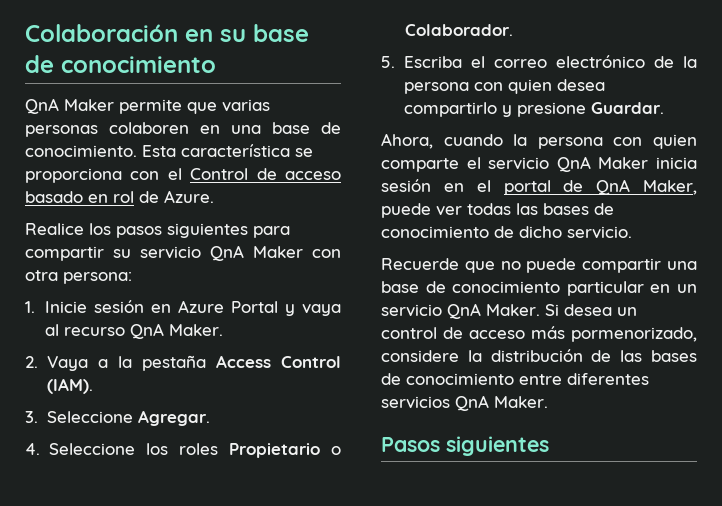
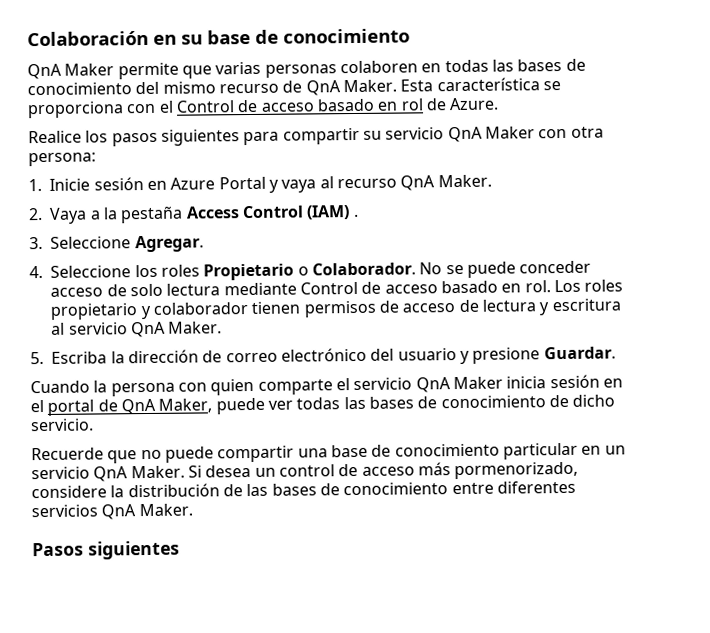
- QnA Maker permite que varias personas colaboren en una base de conocimiento.
+ QnA Maker permite que varias personas colaboren en todas las bases de conocimiento del mismo recurso de QnA Maker.
- 2. Vaya a la pestaña Access Control (IAM).
+ 2. Vaya a la pestaña Access Control (IAM) .
- 4. Seleccione los roles Propietario o Colaborador.
- 5. Escriba el correo electrónico de la persona con quien desea compartirlo y presione Guardar.
+ 4. Seleccione los roles Propietario o Colaborador. No se puede conceder acceso de solo lectura mediante Control de acceso basado en rol. Los roles propietario y colaborador tienen permisos de acceso de lectura y escritura al servicio QnA Maker.
+ 5. Escriba la dirección de correo electrónico del usuario y presione Guardar.
- Ahora, cuando la persona con quien comparte el servicio QnA Maker inicia sesión en el portal de QnA Maker, puede ver todas las bases de conocimiento de dicho servicio.
+ Cuando la persona con quien comparte el servicio QnA Maker inicia sesión en el portal de QnA Maker, puede ver todas las bases de conocimiento de dicho servicio.

